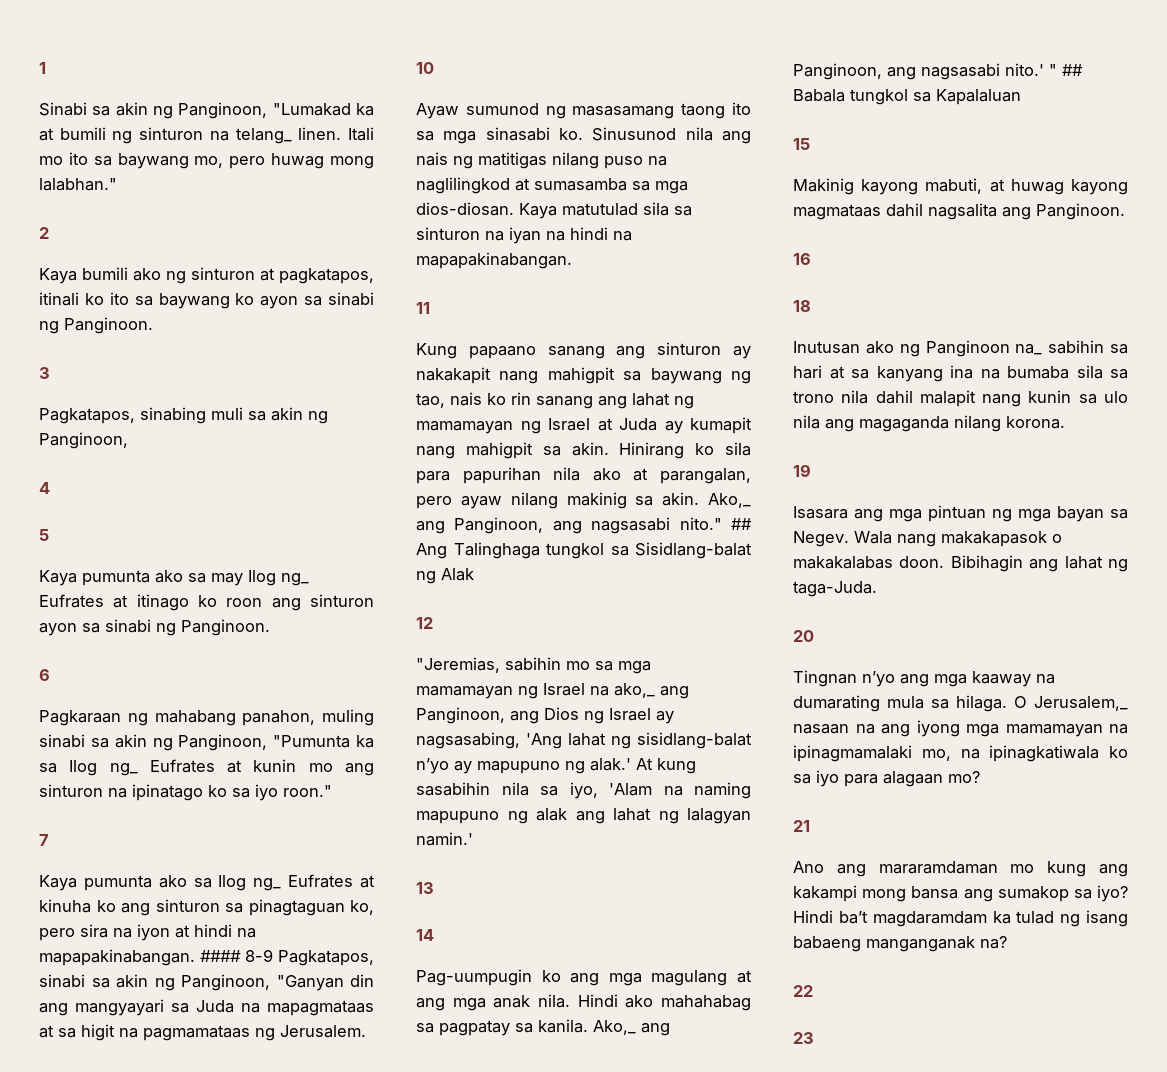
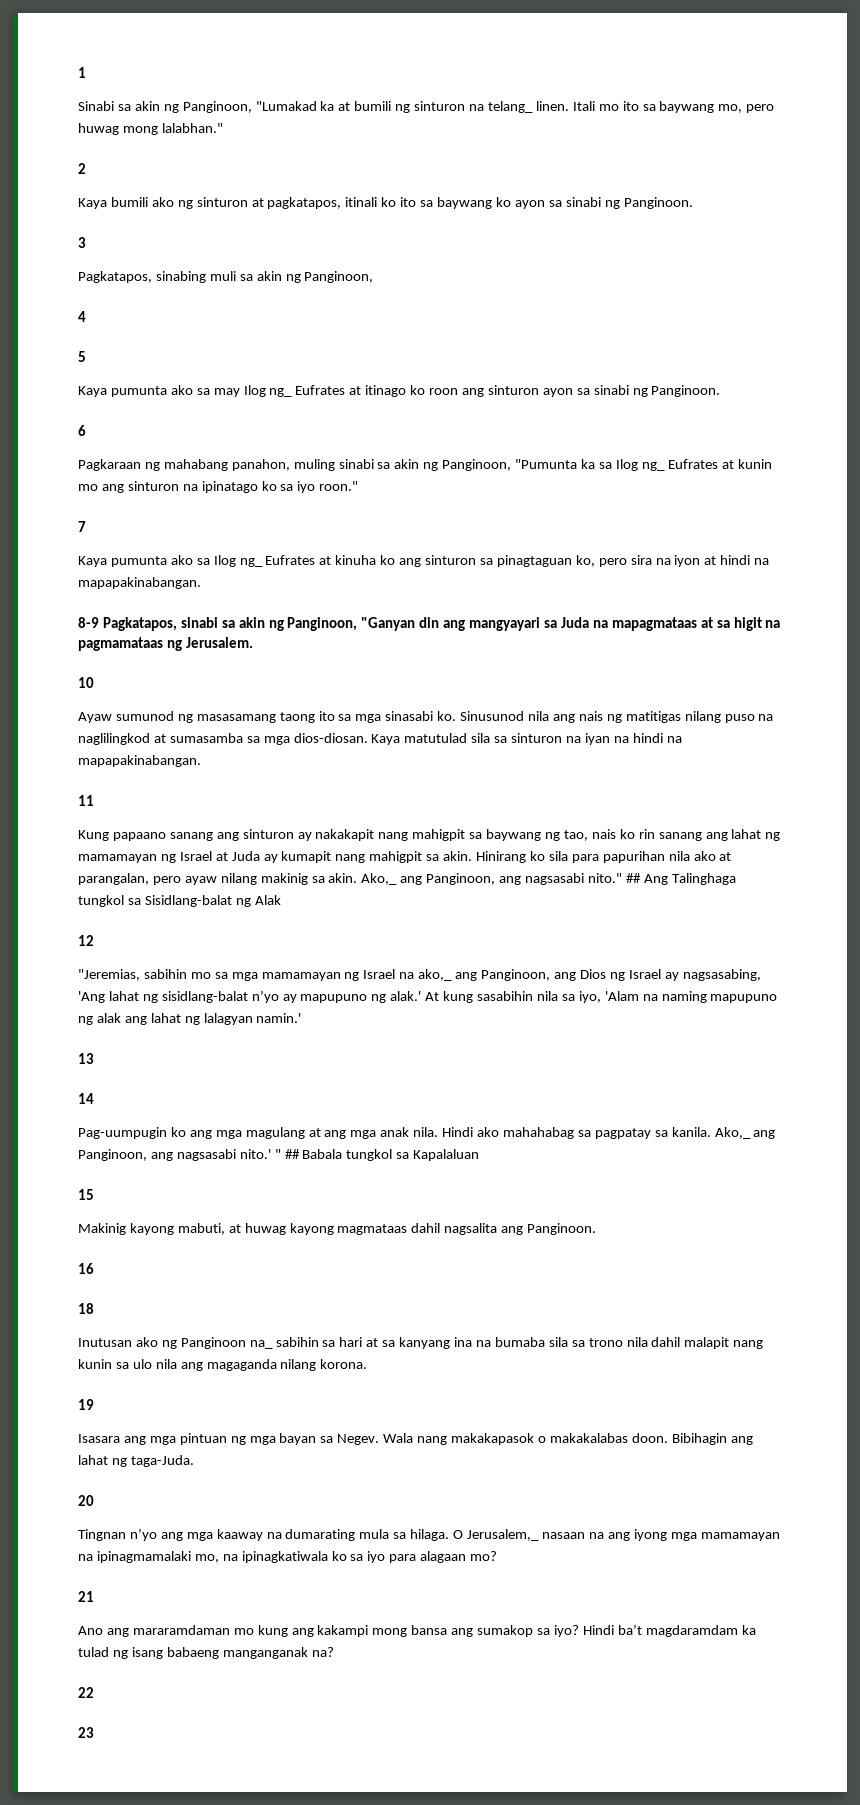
- Kaya pumunta ako sa Ilog ng_ Eufrates at kinuha ko ang sinturon sa pinagtaguan ko, pero sira na iyon at hindi na mapapakinabangan. #### 8-9 Pagkatapos, sinabi sa akin ng Panginoon, "Ganyan din ang mangyayari sa Juda na mapagmataas at sa higit na pagmamataas ng Jerusalem.
+ Kaya pumunta ako sa Ilog ng_ Eufrates at kinuha ko ang sinturon sa pinagtaguan ko, pero sira na iyon at hindi na mapapakinabangan.
+ 8-9 Pagkatapos, sinabi sa akin ng Panginoon, "Ganyan din ang mangyayari sa Juda na mapagmataas at sa higit na pagmamataas ng Jerusalem.

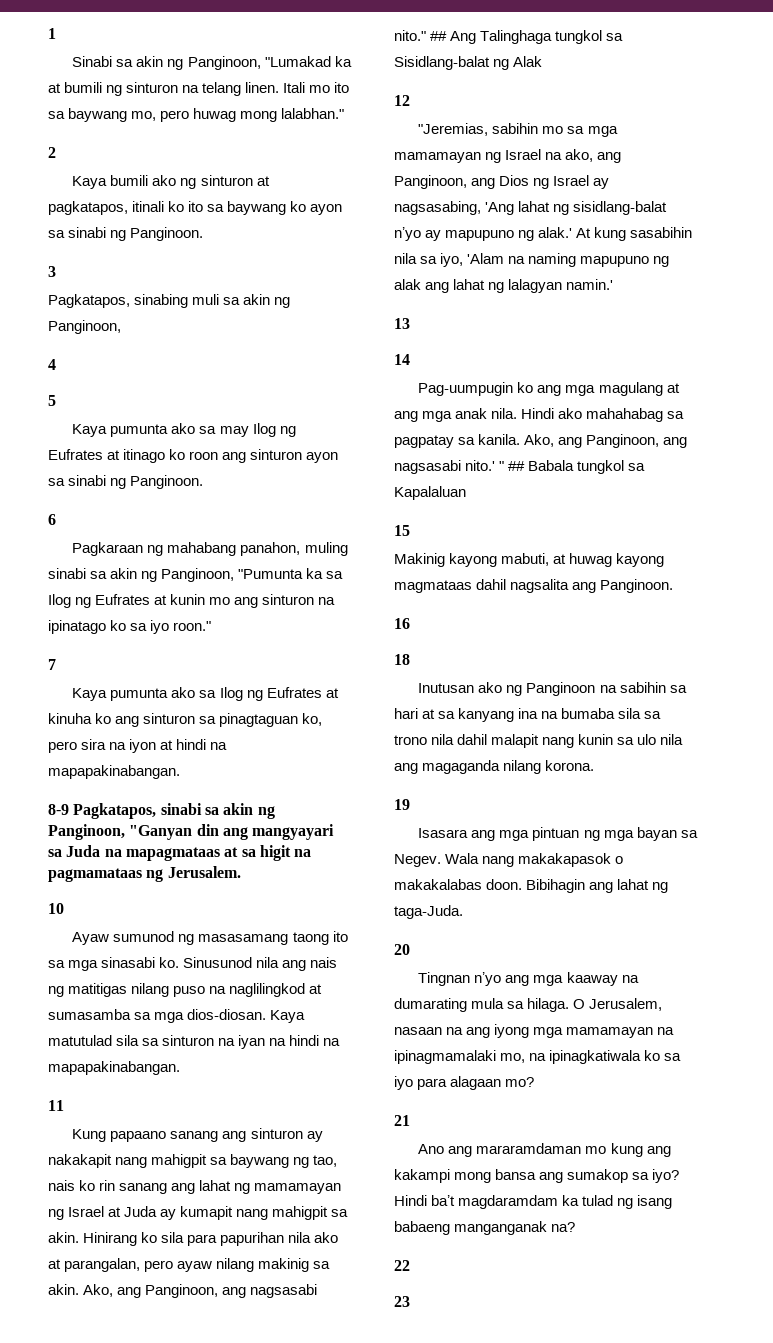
- Sinabi sa akin ng Panginoon, "Lumakad ka at bumili ng sinturon na telang_ linen.
+ Sinabi sa akin ng Panginoon, "Lumakad ka at bumili ng sinturon na telang linen.
- Kaya pumunta ako sa may Ilog ng_ Eufrates at itinago ko roon ang sinturon ayon sa sinabi ng Panginoon.
+ Kaya pumunta ako sa may Ilog ng Eufrates at itinago ko roon ang sinturon ayon sa sinabi ng Panginoon.
- Pagkaraan ng mahabang panahon, muling sinabi sa akin ng Panginoon, "Pumunta ka sa Ilog ng_ Eufrates at kunin mo ang sinturon na ipinatago ko sa iyo roon."
+ Pagkaraan ng mahabang panahon, muling sinabi sa akin ng Panginoon, "Pumunta ka sa Ilog ng Eufrates at kunin mo ang sinturon na ipinatago ko sa iyo roon."
- Kaya pumunta ako sa Ilog ng_ Eufrates at kinuha ko ang sinturon sa pinagtaguan ko, pero sira na iyon at hindi na mapapakinabangan.
+ Kaya pumunta ako sa Ilog ng Eufrates at kinuha ko ang sinturon sa pinagtaguan ko, pero sira na iyon at hindi na mapapakinabangan.
- Ako,_ ang Panginoon, ang nagsasabi nito."
+ Ako, ang Panginoon, ang nagsasabi nito."
- "Jeremias, sabihin mo sa mga mamamayan ng Israel na ako,_ ang Panginoon, ang Dios ng Israel ay nagsasabing, 'Ang lahat ng sisidlang-balat nʼyo ay mapupuno ng alak.'
+ "Jeremias, sabihin mo sa mga mamamayan ng Israel na ako, ang Panginoon, ang Dios ng Israel ay nagsasabing, 'Ang lahat ng sisidlang-balat nʼyo ay mapupuno ng alak.'
- Ako,_ ang Panginoon, ang nagsasabi nito.'
+ Ako, ang Panginoon, ang nagsasabi nito.'
- Inutusan ako ng Panginoon na_ sabihin sa hari at sa kanyang ina na bumaba sila sa trono nila dahil malapit nang kunin sa ulo nila ang magaganda nilang korona.
+ Inutusan ako ng Panginoon na sabihin sa hari at sa kanyang ina na bumaba sila sa trono nila dahil malapit nang kunin sa ulo nila ang magaganda nilang korona.
- O Jerusalem,_ nasaan na ang iyong mga mamamayan na ipinagmamalaki mo, na ipinagkatiwala ko sa iyo para alagaan mo?
+ O Jerusalem, nasaan na ang iyong mga mamamayan na ipinagmamalaki mo, na ipinagkatiwala ko sa iyo para alagaan mo?

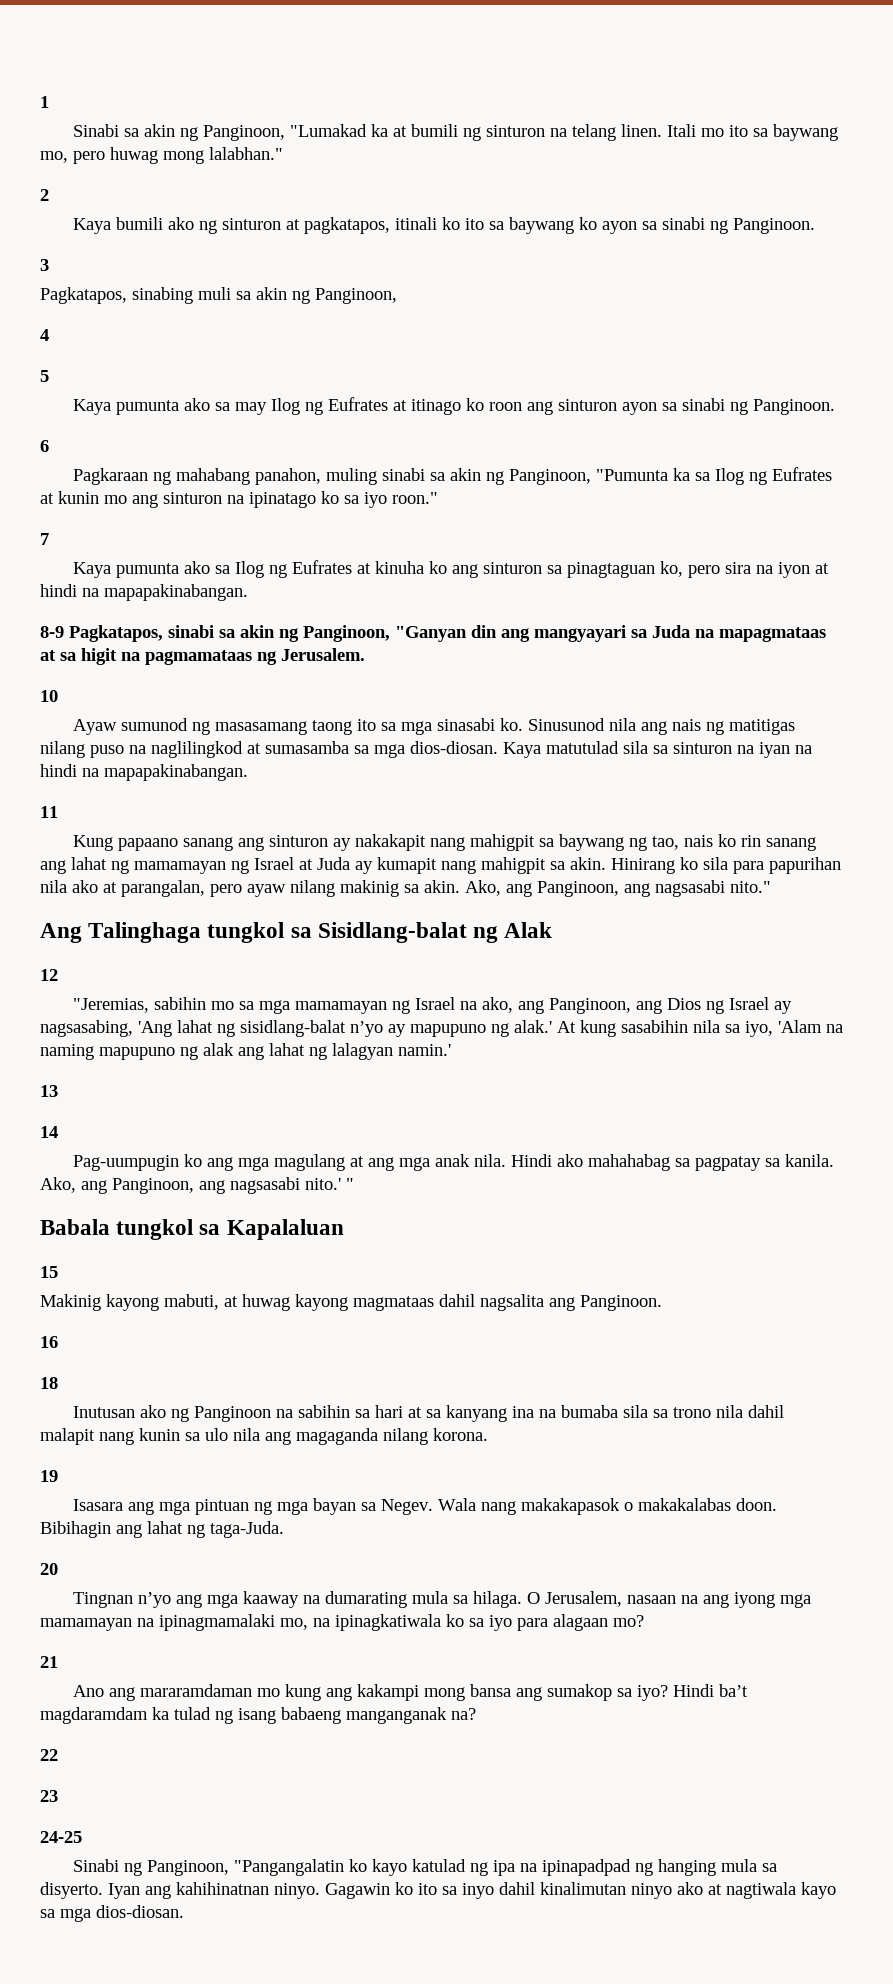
- Ako, ang Panginoon, ang nagsasabi nito." ## Ang Talinghaga tungkol sa Sisidlang-balat ng Alak
+ Ako, ang Panginoon, ang nagsasabi nito."
+ Ang Talinghaga tungkol sa Sisidlang-balat ng Alak
- " ## Babala tungkol sa Kapalaluan
+ "
+ Babala tungkol sa Kapalaluan
+ 24-25
+ Sinabi ng Panginoon, "Pangangalatin ko kayo katulad ng ipa na ipinapadpad ng hanging mula sa disyerto. Iyan ang kahihinatnan ninyo. Gagawin ko ito sa inyo dahil kinalimutan ninyo ako at nagtiwala kayo sa mga dios-diosan.

